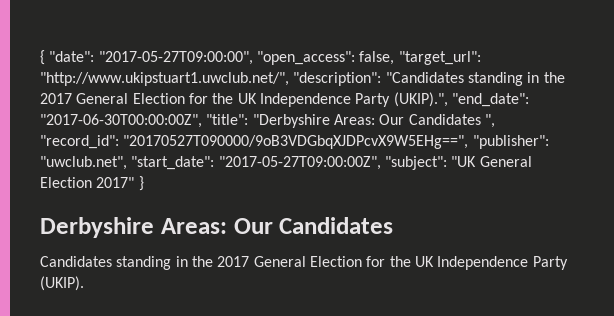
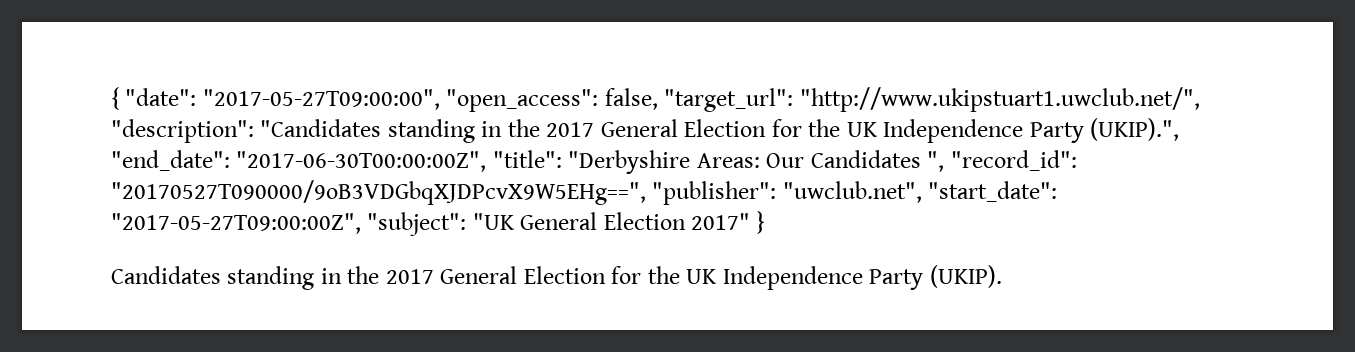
- Derbyshire Areas: Our Candidates

